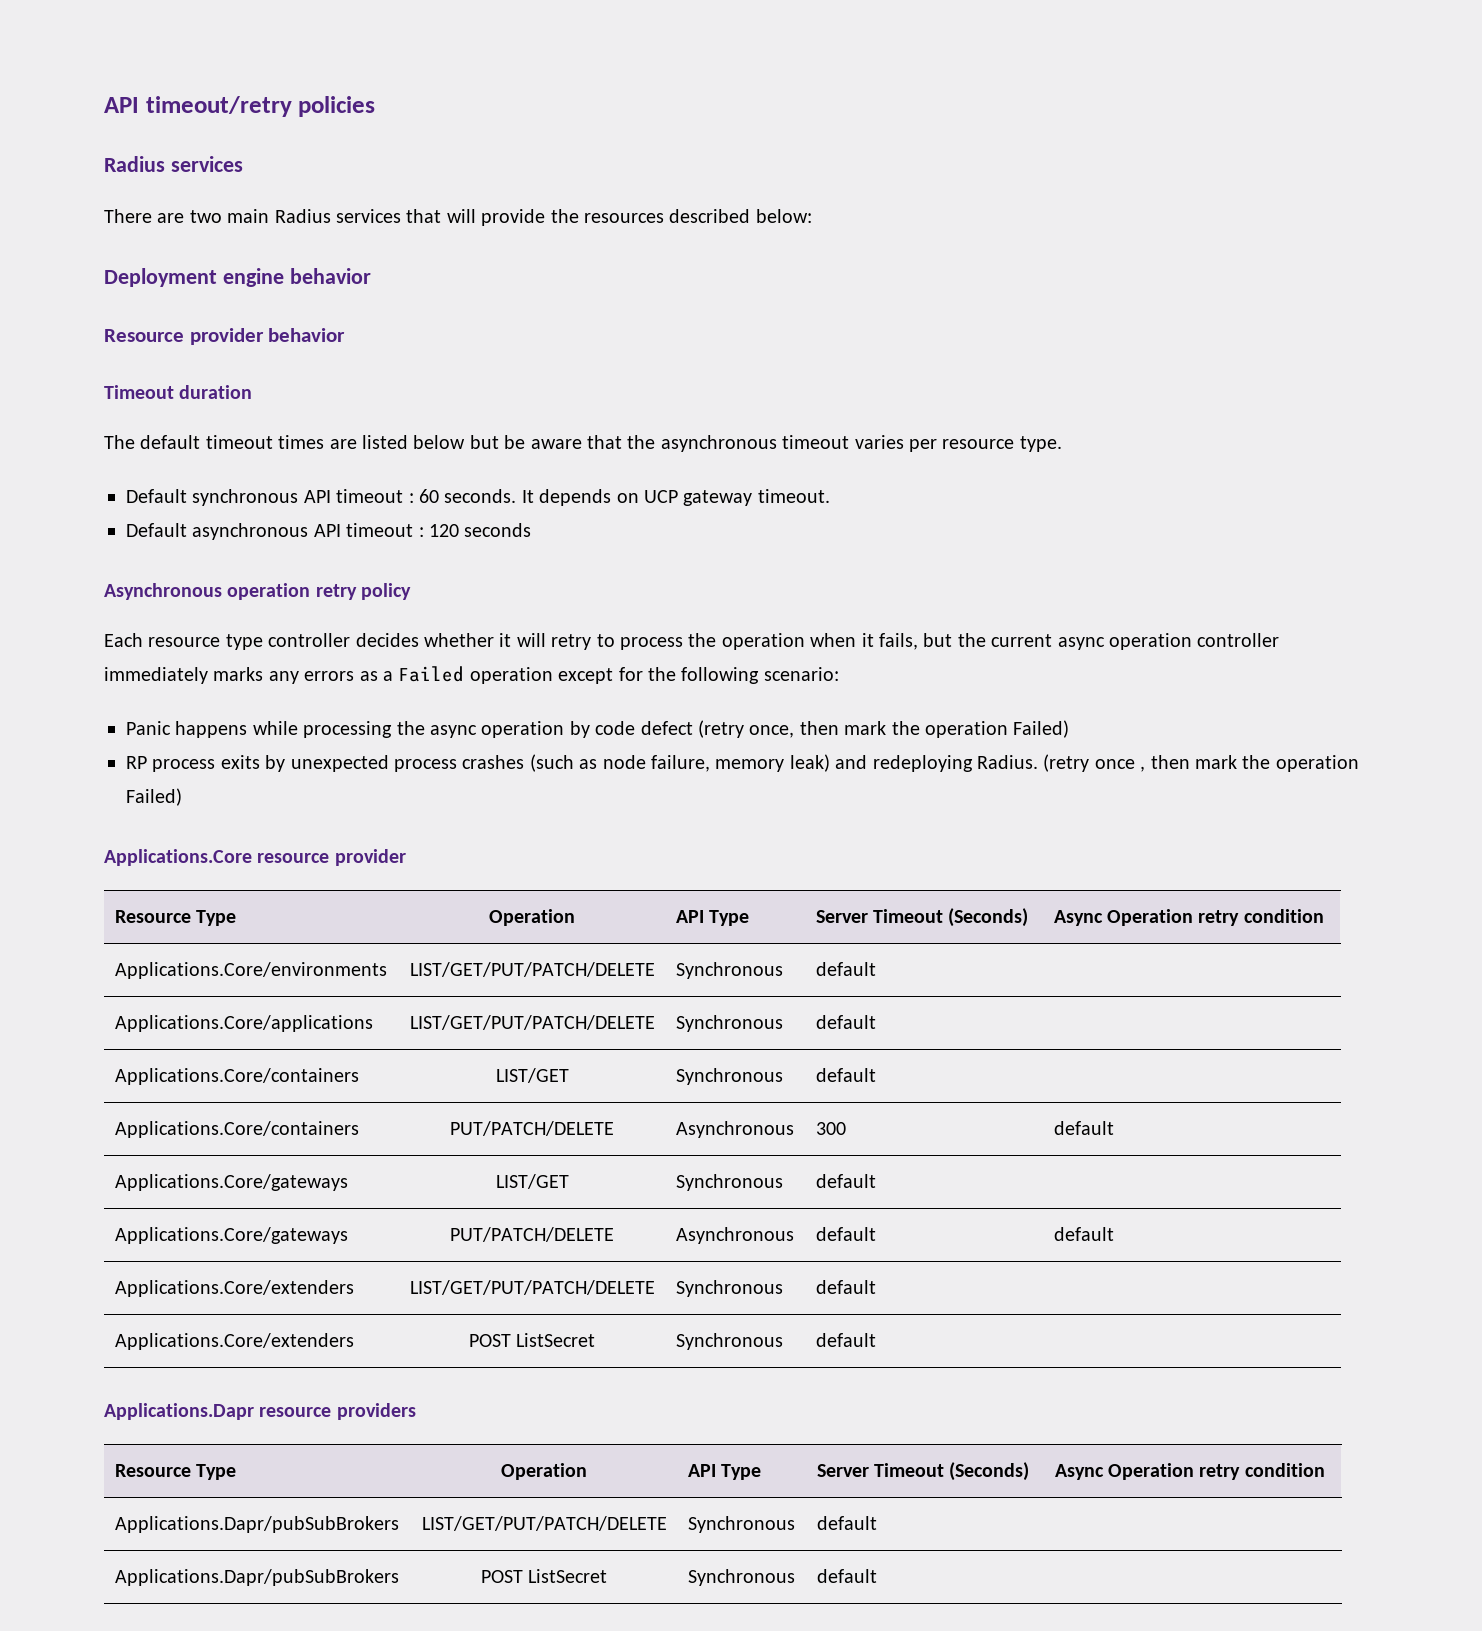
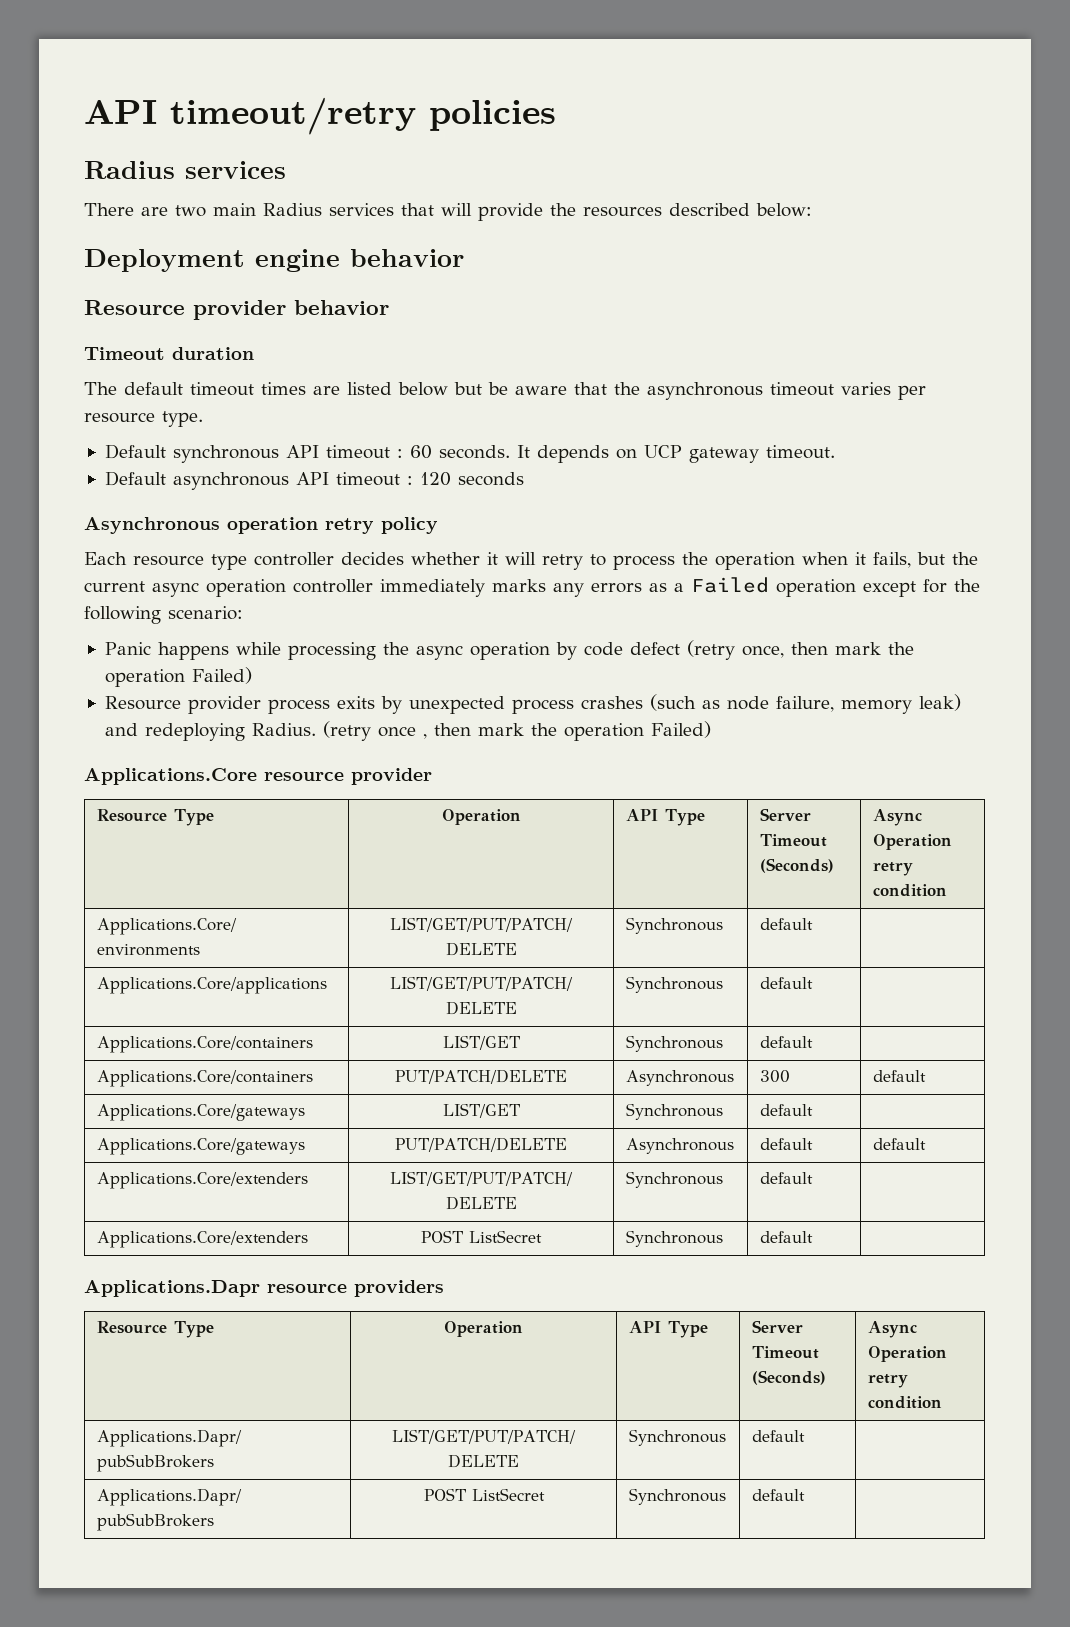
- RP process exits by unexpected process crashes (such as node failure, memory leak) and redeploying Radius.
+ Resource provider process exits by unexpected process crashes (such as node failure, memory leak) and redeploying Radius.

